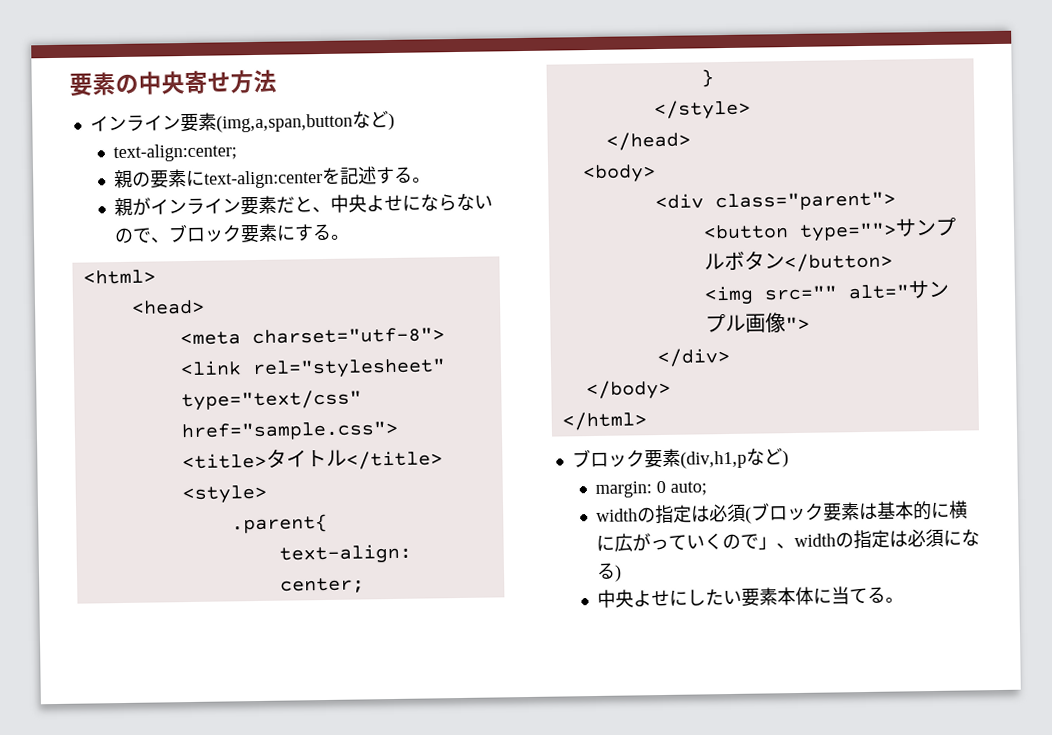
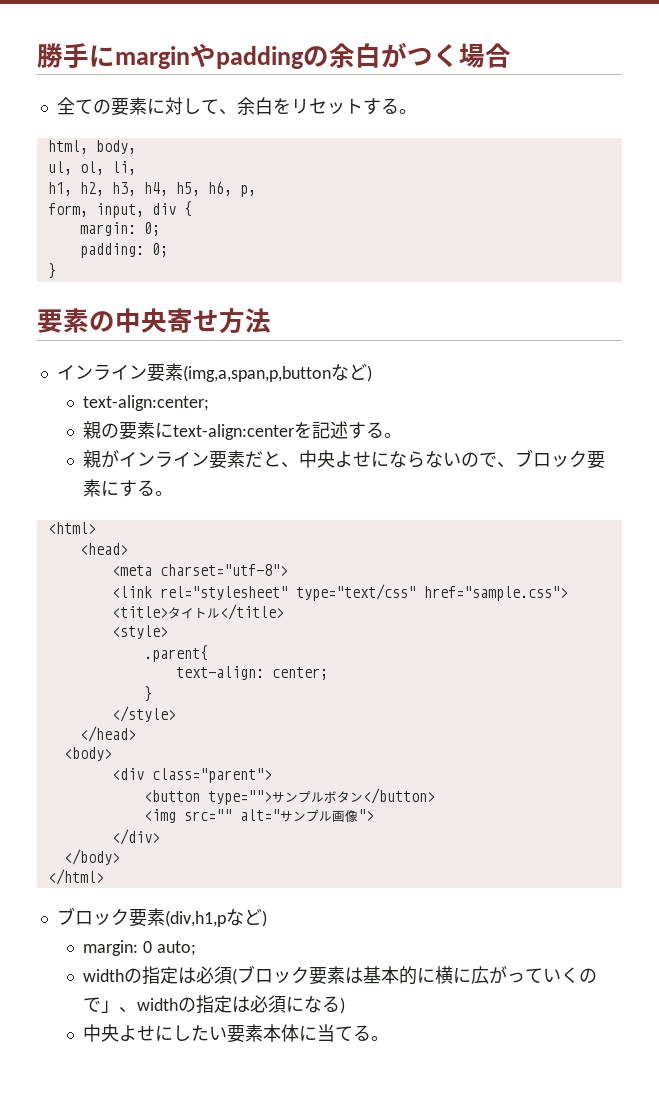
+ 勝手にmarginやpaddingの余白がつく場合
+ 全ての要素に対して、余白をリセットする。
+ html, body,
+ ul, ol, li,
+ h1, h2, h3, h4, h5, h6, p,
+ form, input, div {
+ margin: 0;
+ padding: 0;
+ }
- インライン要素(img,a,span,buttonなど)
+ インライン要素(img,a,span,p,buttonなど)

